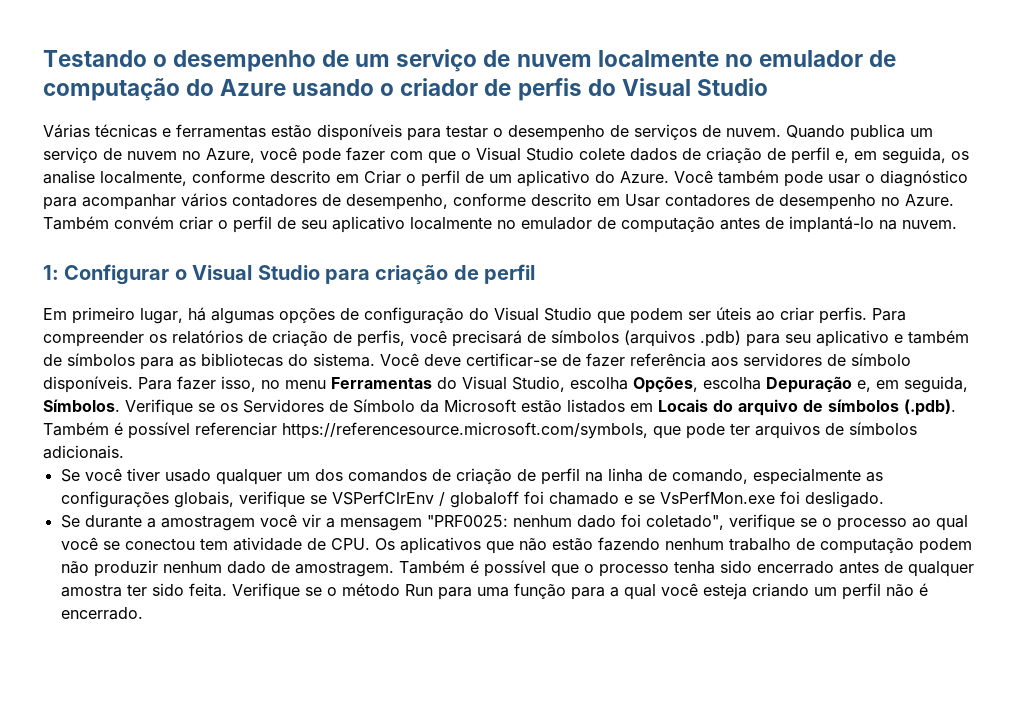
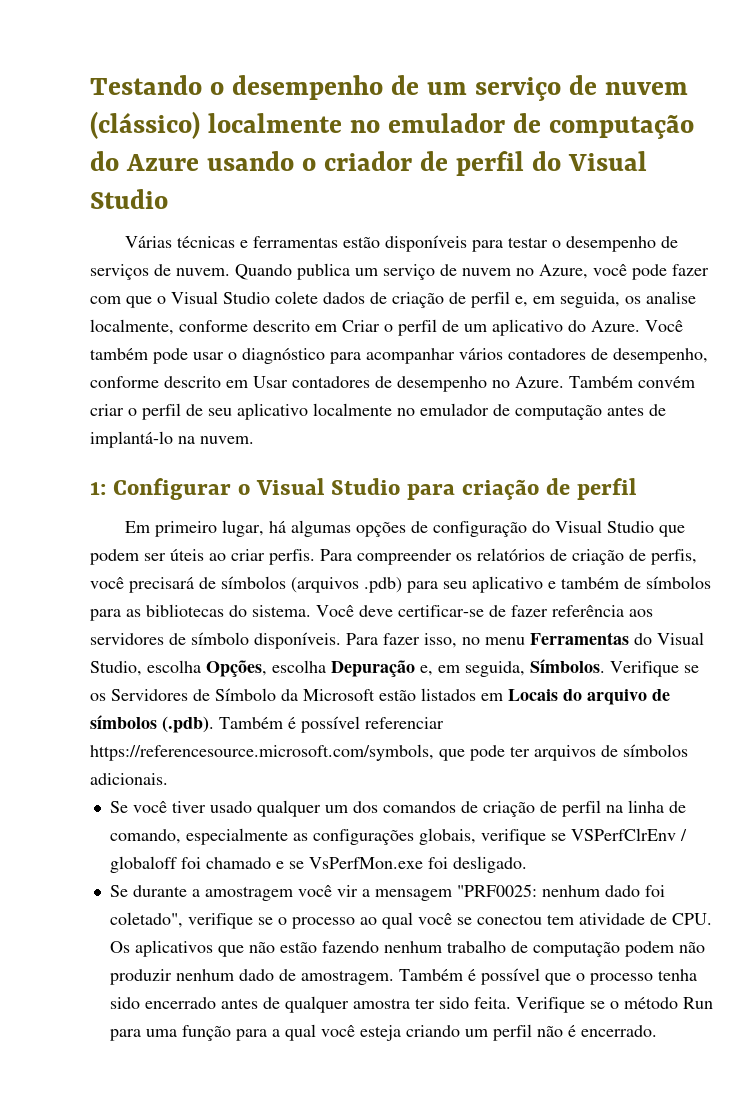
- Testando o desempenho de um serviço de nuvem localmente no emulador de computação do Azure usando o criador de perfis do Visual Studio
+ Testando o desempenho de um serviço de nuvem (clássico) localmente no emulador de computação do Azure usando o criador de perfil do Visual Studio

